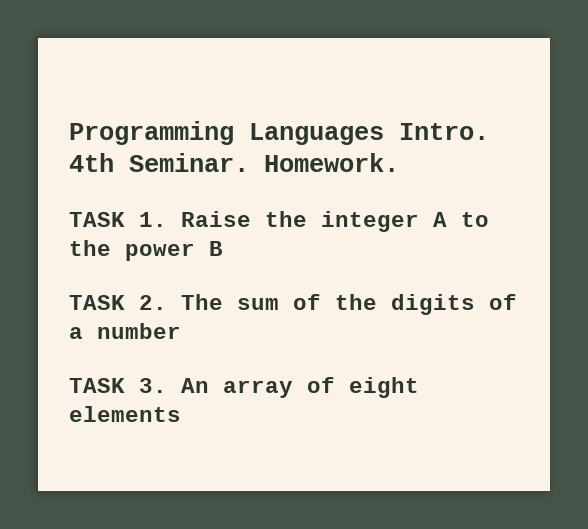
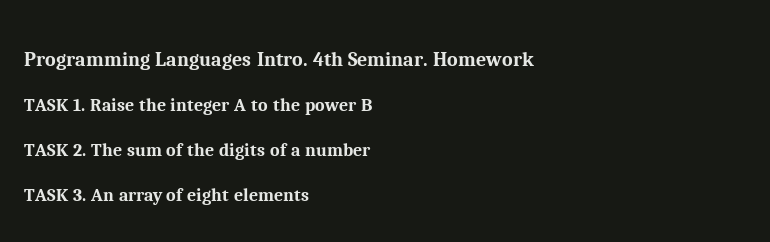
- Homework.
+ Homework

